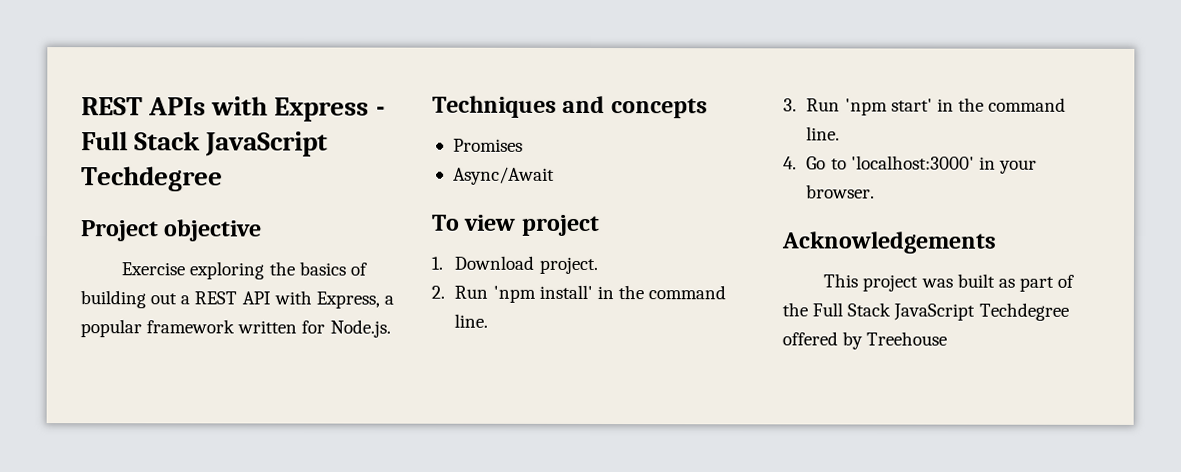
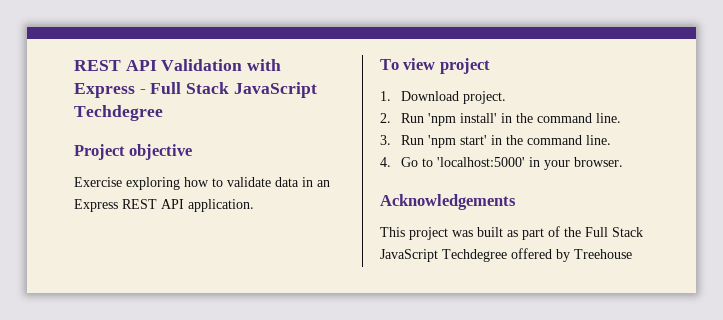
- REST APIs with Express - Full Stack JavaScript Techdegree
+ REST API Validation with Express - Full Stack JavaScript Techdegree
- Exercise exploring the basics of building out a REST API with Express, a popular framework written for Node.js.
- Techniques and concepts
- Promises
- Async/Await
+ Exercise exploring how to validate data in an Express REST API application.
- 4. Go to 'localhost:3000' in your browser.
+ 4. Go to 'localhost:5000' in your browser.

